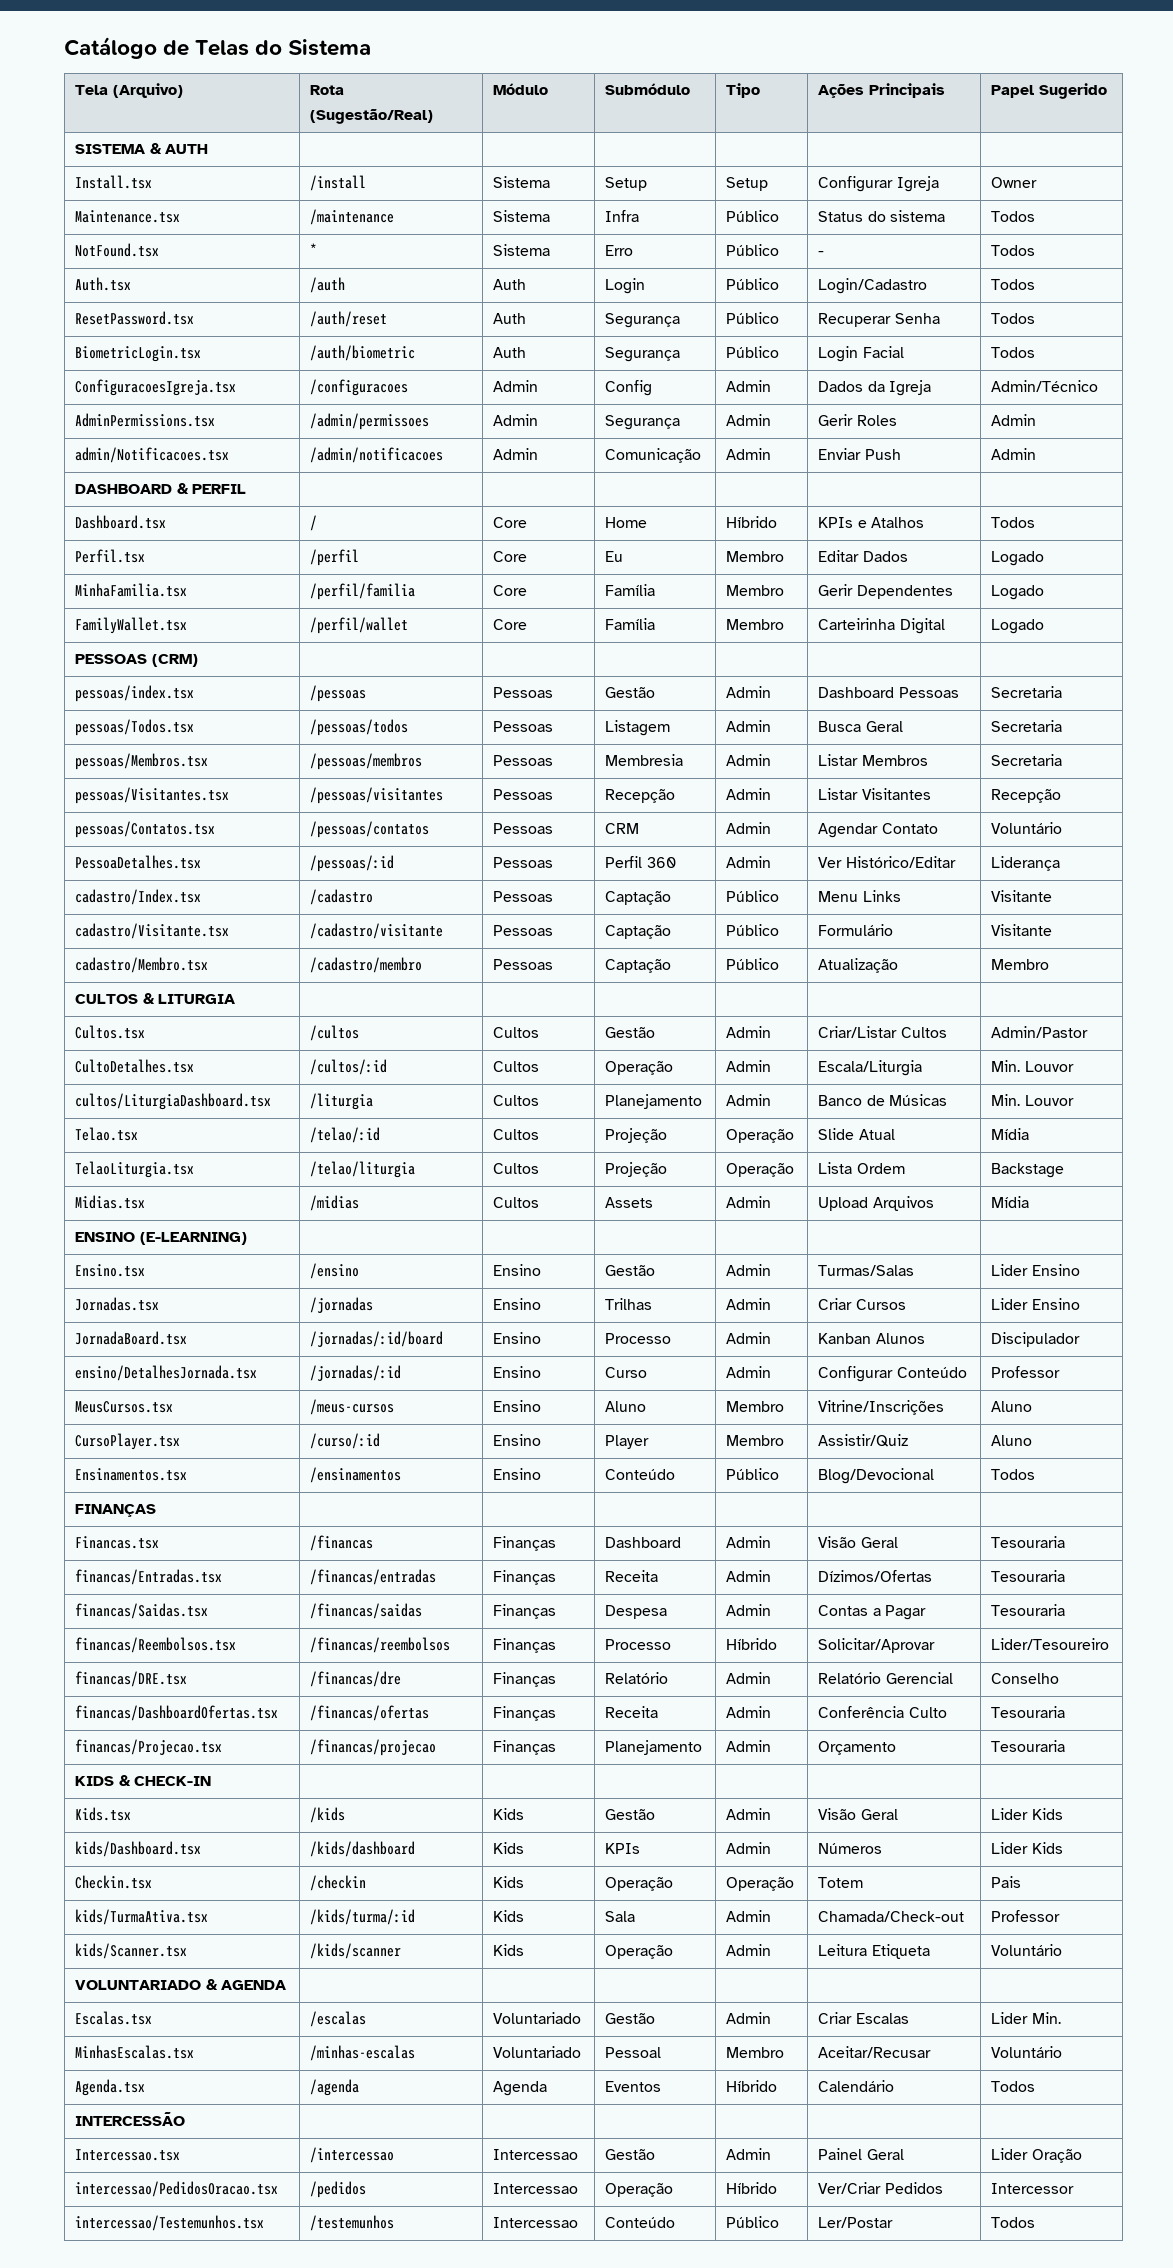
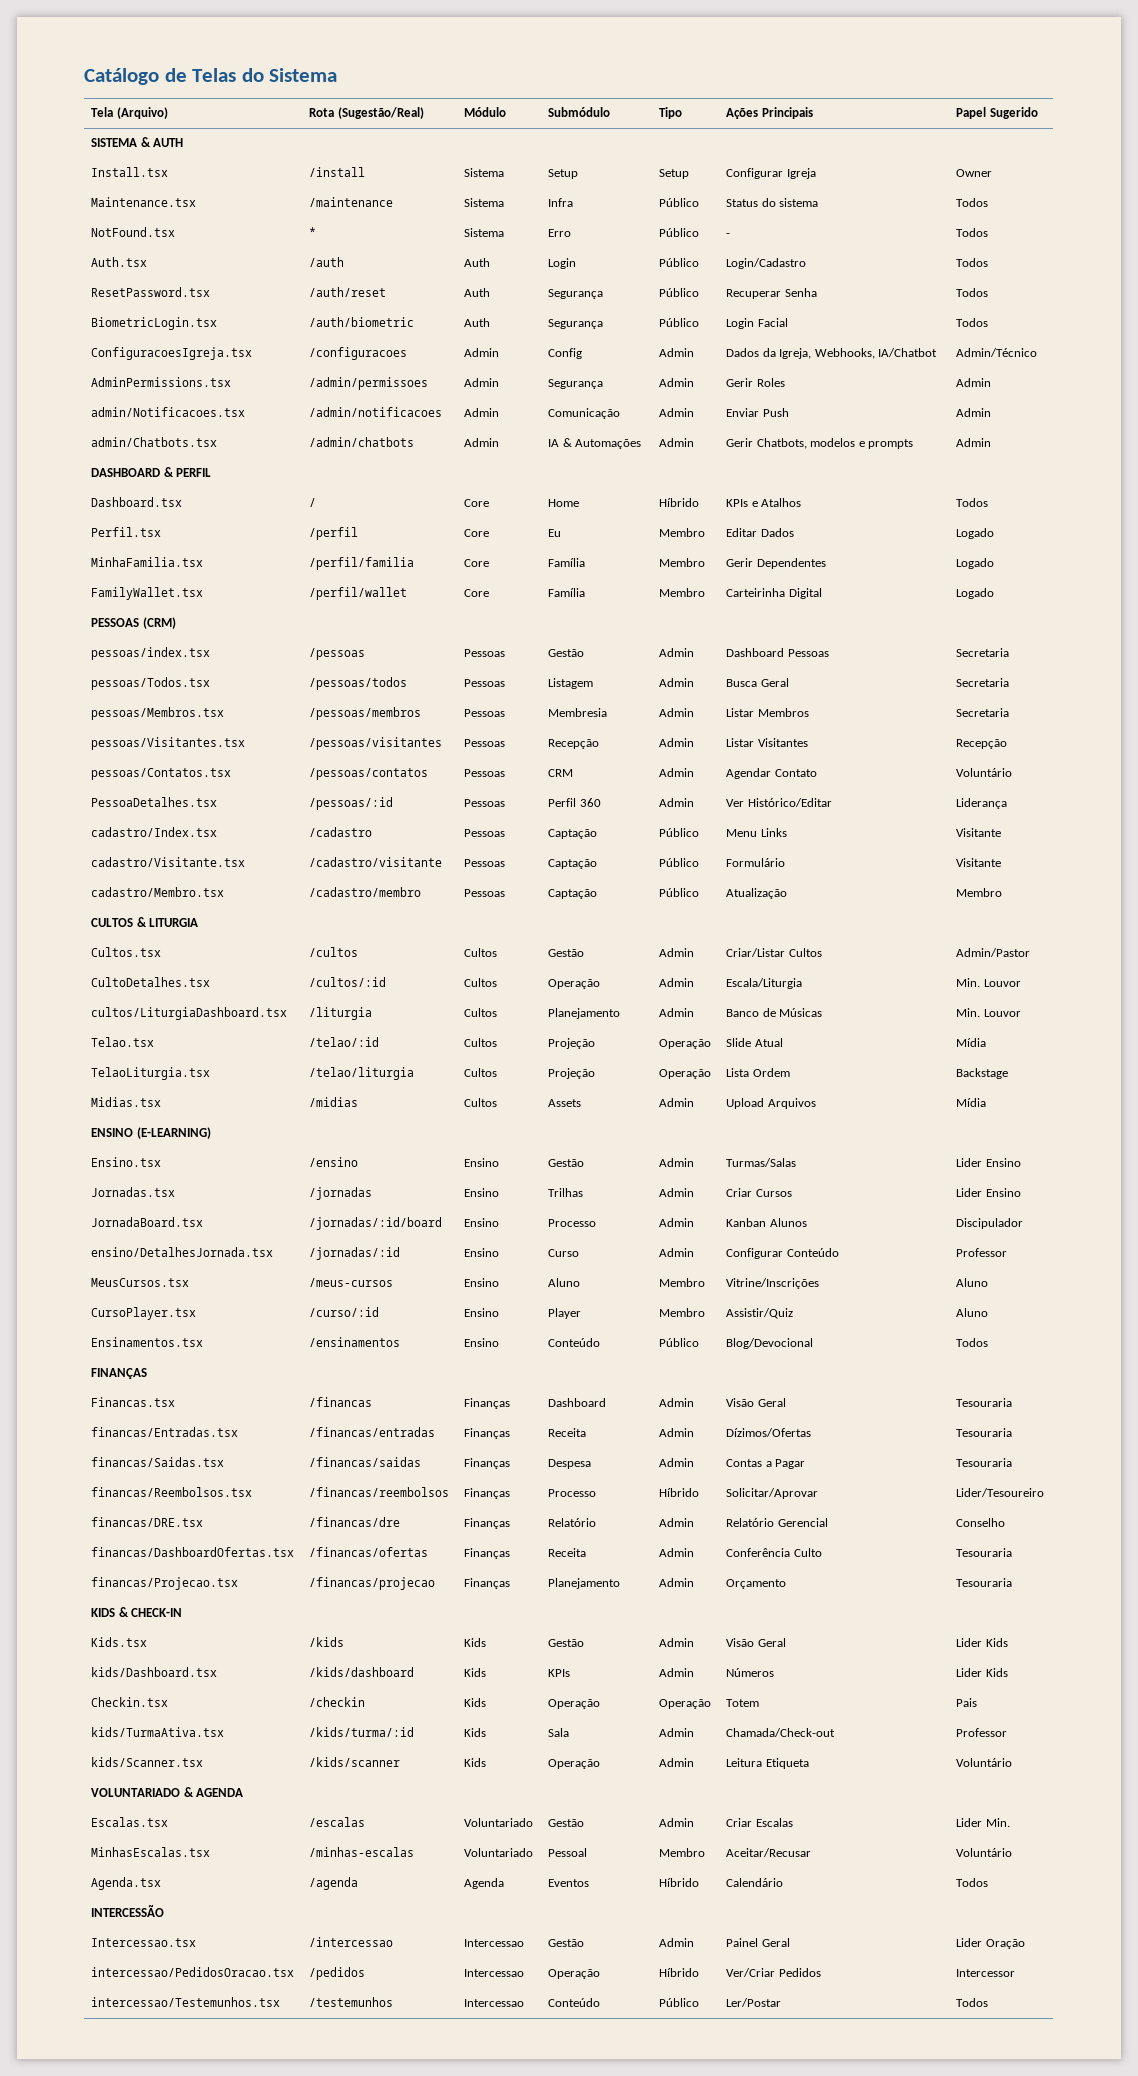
- ConfiguracoesIgreja.tsx | /configuracoes | Admin | Config | Admin | Dados da Igreja | Admin/Técnico
+ ConfiguracoesIgreja.tsx | /configuracoes | Admin | Config | Admin | Dados da Igreja, Webhooks, IA/Chatbot | Admin/Técnico
+ admin/Chatbots.tsx | /admin/chatbots | Admin | IA & Automações | Admin | Gerir Chatbots, modelos e prompts | Admin

